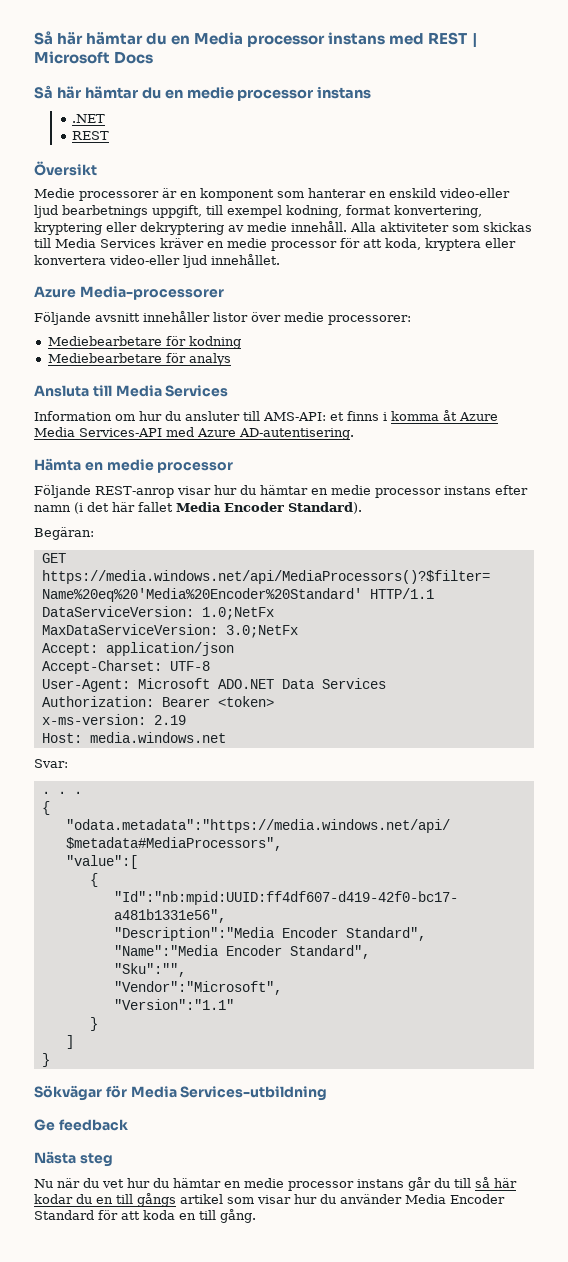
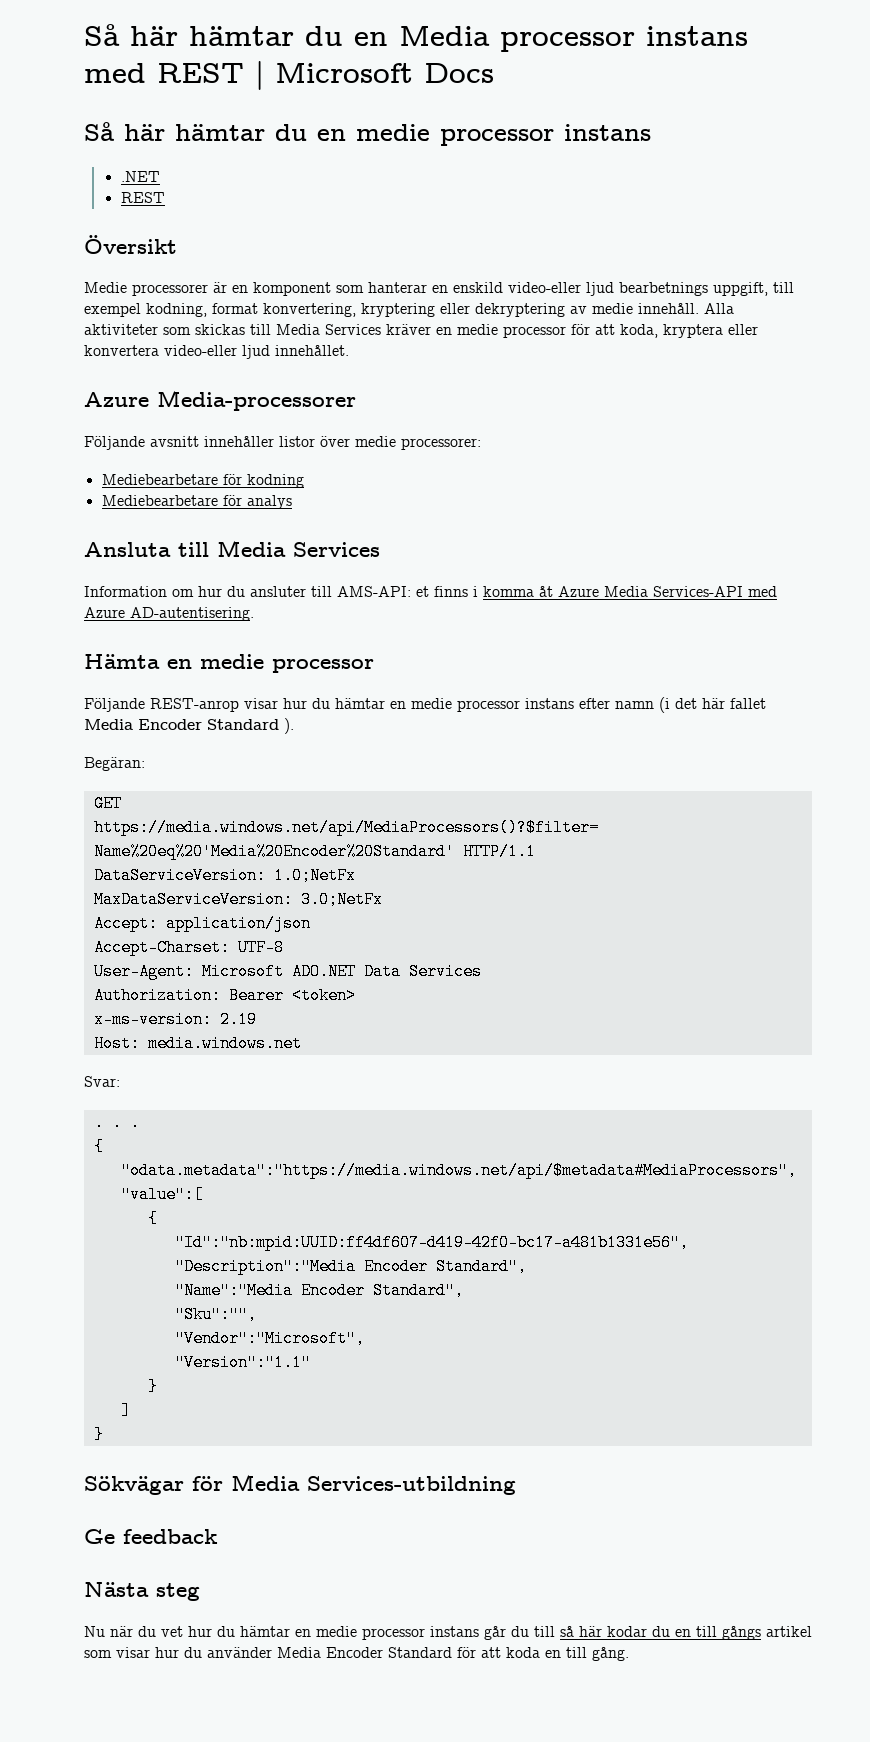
- Följande REST-anrop visar hur du hämtar en medie processor instans efter namn (i det här fallet Media Encoder Standard).
+ Följande REST-anrop visar hur du hämtar en medie processor instans efter namn (i det här fallet Media Encoder Standard ).

